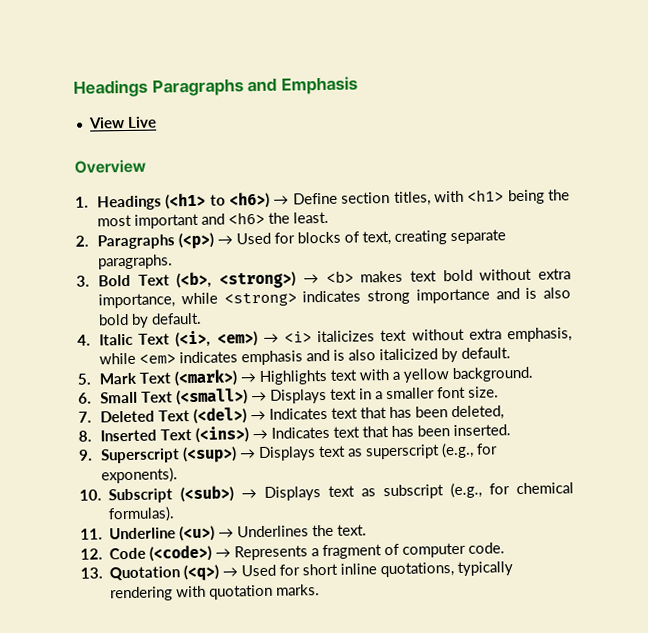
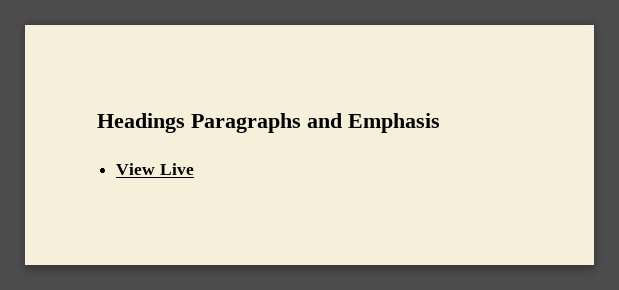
- Overview
- 1. Headings (<h1> to <h6>) → Define section titles, with <h1> being the most important and <h6> the least.
- 2. Paragraphs (<p>) → Used for blocks of text, creating separate paragraphs.
- 3. Bold Text (<b>, <strong>) → <b> makes text bold without extra importance, while <strong> indicates strong importance and is also bold by default.
- 4. Italic Text (<i>, <em>) → <i> italicizes text without extra emphasis, while <em> indicates emphasis and is also italicized by default.
- 5. Mark Text (<mark>) → Highlights text with a yellow background.
- 6. Small Text (<small>) → Displays text in a smaller font size.
- 7. Deleted Text (<del>) → Indicates text that has been deleted,
- 8. Inserted Text (<ins>) → Indicates text that has been inserted.
- 9. Superscript (<sup>) → Displays text as superscript (e.g., for exponents).
- 10. Subscript (<sub>) → Displays text as subscript (e.g., for chemical formulas).
- 11. Underline (<u>) → Underlines the text.
- 12. Code (<code>) → Represents a fragment of computer code.
- 13. Quotation (<q>) → Used for short inline quotations, typically rendering with quotation marks.

